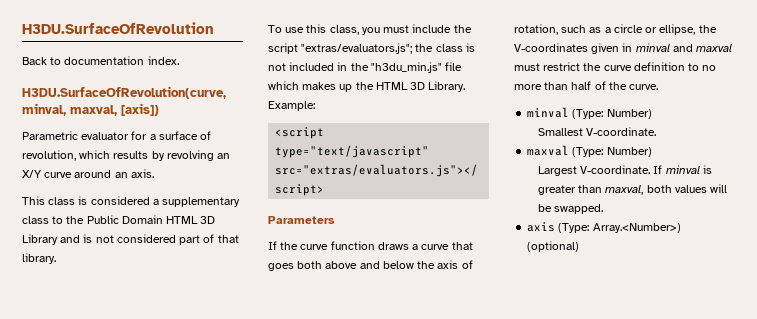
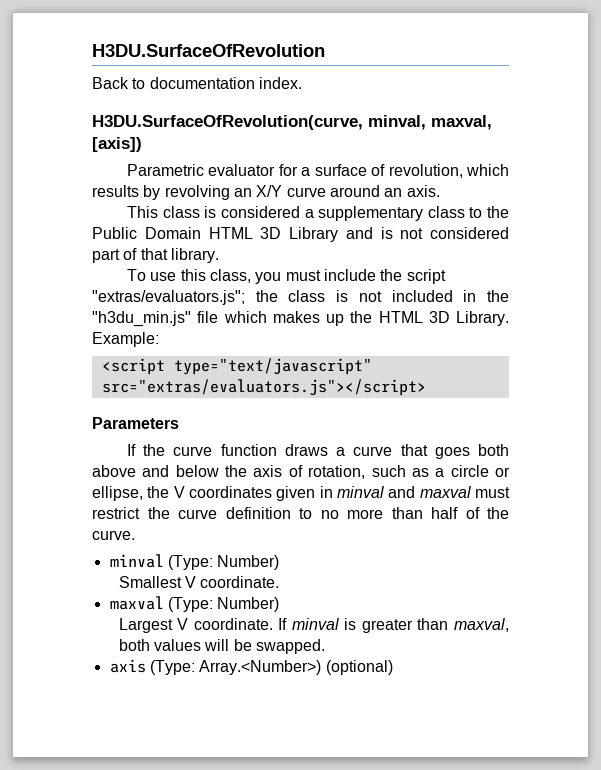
- If the curve function draws a curve that goes both above and below the axis of rotation, such as a circle or ellipse, the V-coordinates given in minval and maxval must restrict the curve definition to no more than half of the curve.
+ If the curve function draws a curve that goes both above and below the axis of rotation, such as a circle or ellipse, the V coordinates given in minval and maxval must restrict the curve definition to no more than half of the curve.
- Smallest V-coordinate.
+ Smallest V coordinate.
- Largest V-coordinate.
+ Largest V coordinate.

